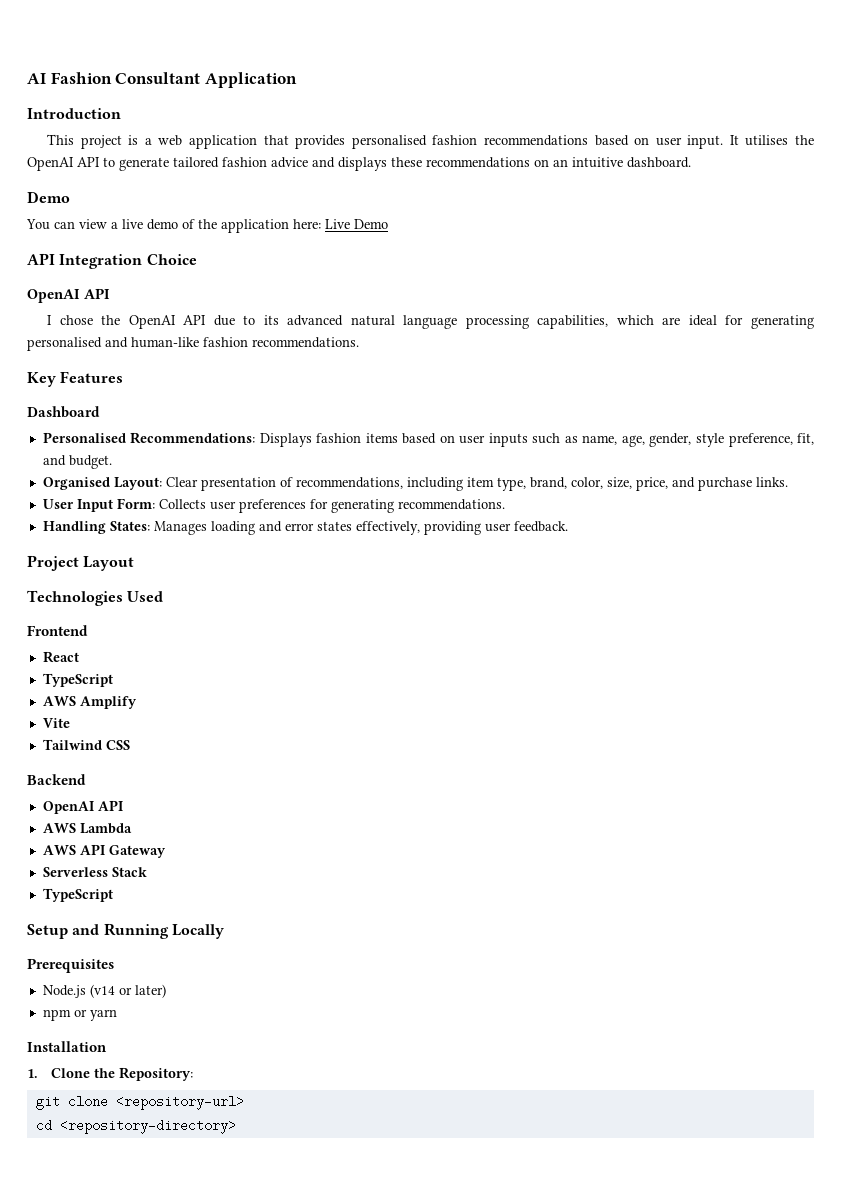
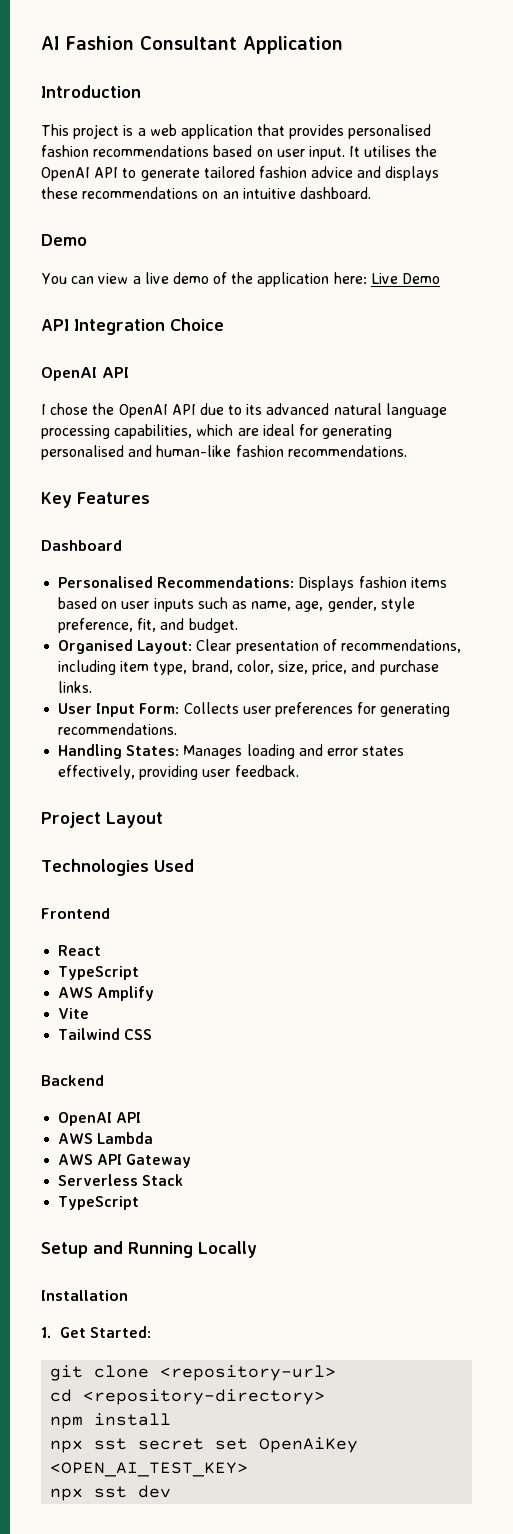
- Prerequisites
- Node.js (v14 or later)
- npm or yarn
- 1. Clone the Repository:
+ 1. Get Started:
+ npm install
+ npx sst secret set OpenAiKey <OPEN_AI_TEST_KEY>
+ npx sst dev

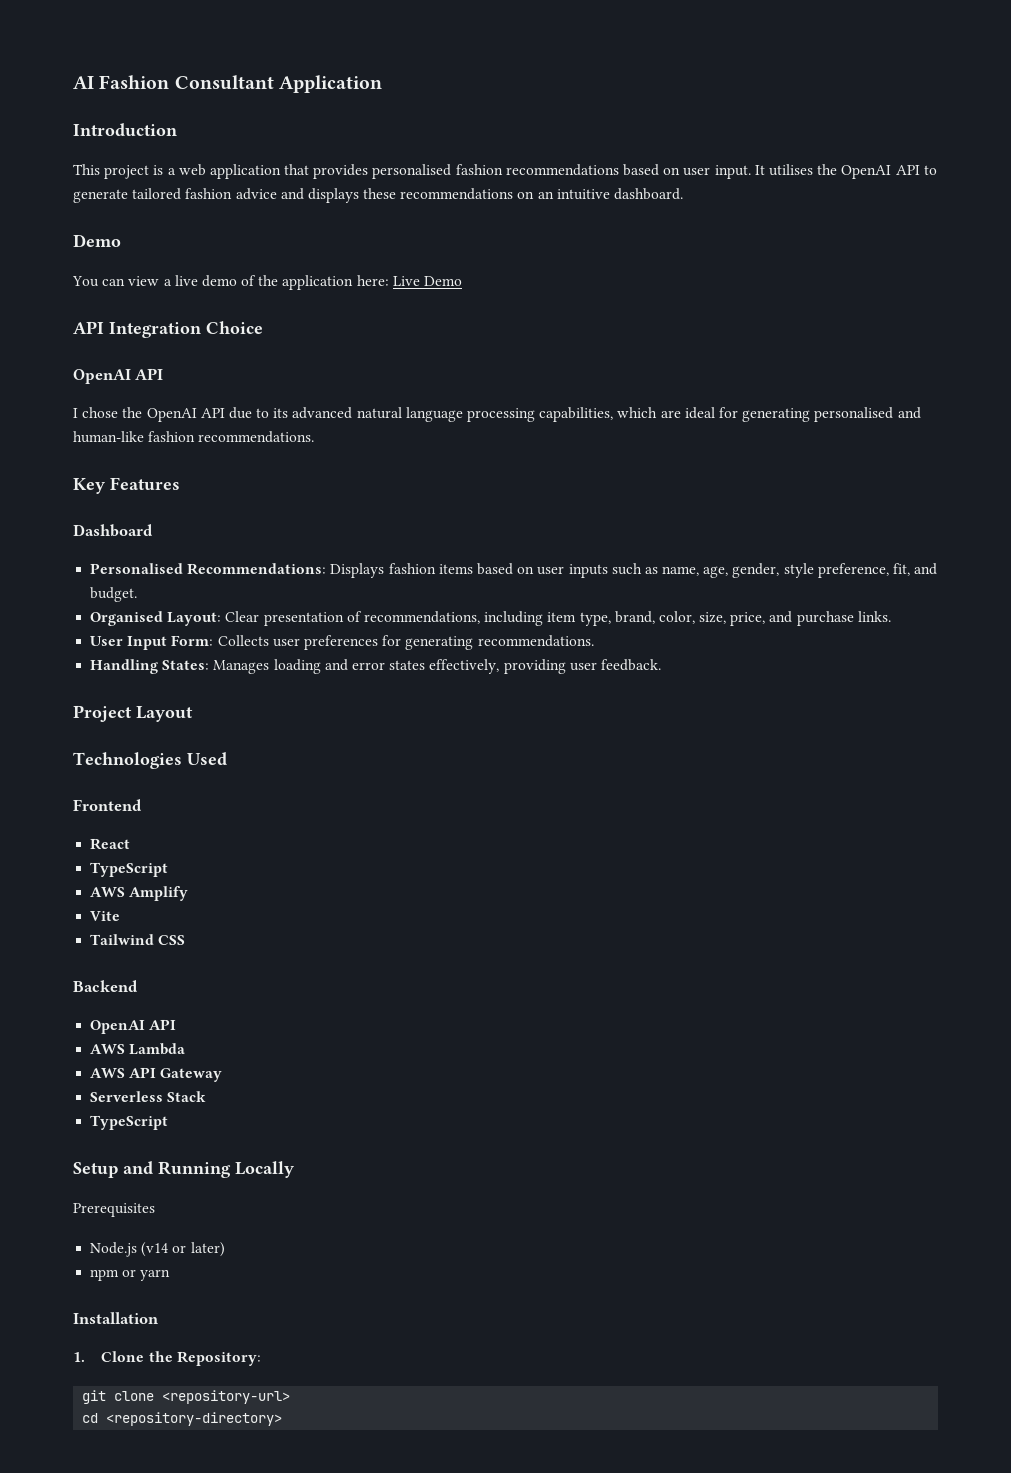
+ Prerequisites
+ Node.js (v14 or later)
+ npm or yarn
- 1. Get Started:
+ 1. Clone the Repository:
- npm install
- npx sst secret set OpenAiKey <OPEN_AI_TEST_KEY>
- npx sst dev

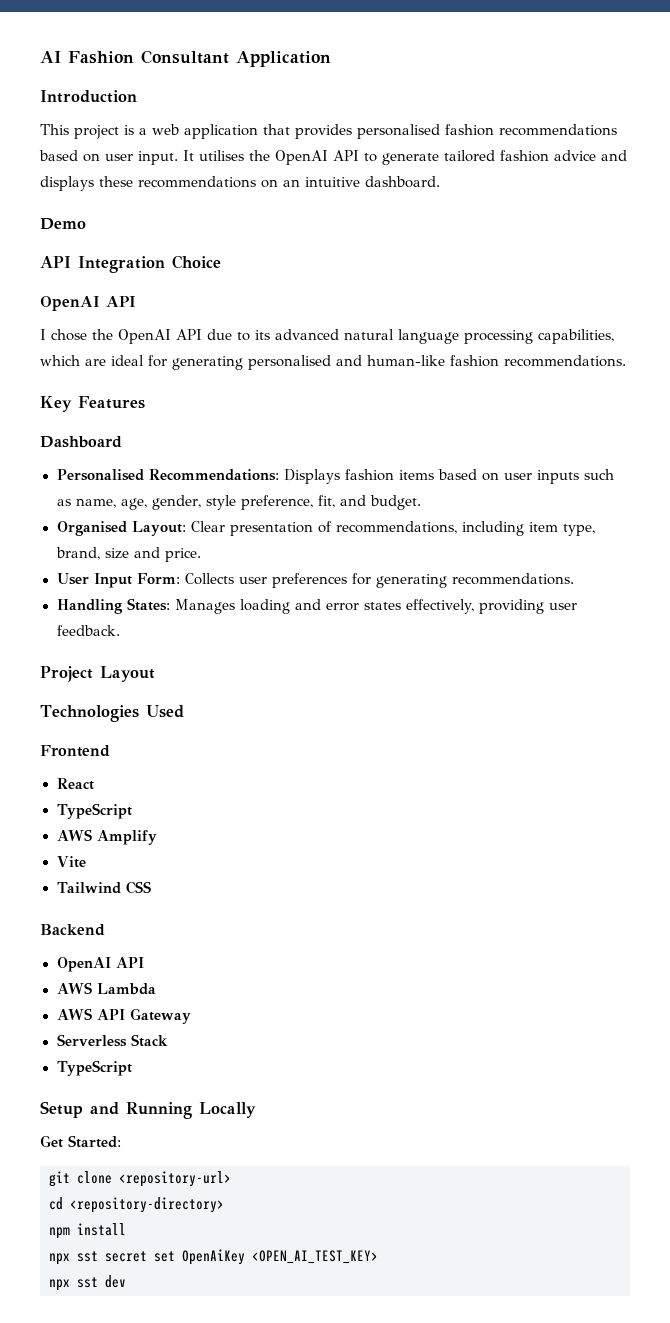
- You can view a live demo of the application here: Live Demo
- Organised Layout: Clear presentation of recommendations, including item type, brand, color, size, price, and purchase links.
+ Organised Layout: Clear presentation of recommendations, including item type, brand, size and price.
- Prerequisites
- Node.js (v14 or later)
- npm or yarn
- Installation
- 1. Clone the Repository:
+ Get Started:
+ npm install
+ npx sst secret set OpenAiKey <OPEN_AI_TEST_KEY>
+ npx sst dev

